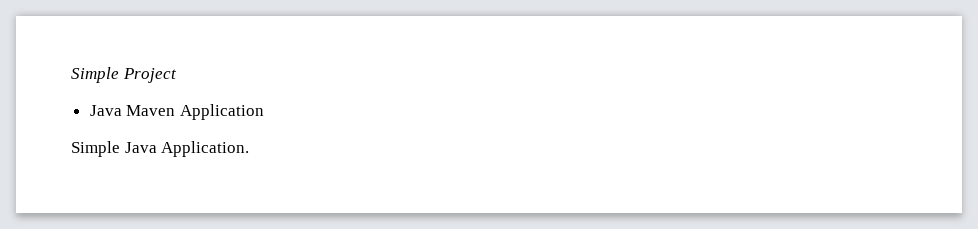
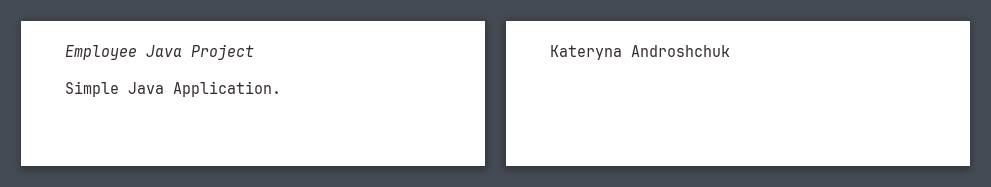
- Simple Project
+ Employee Java Project
- Java Maven Application
+ Kateryna Androshchuk

